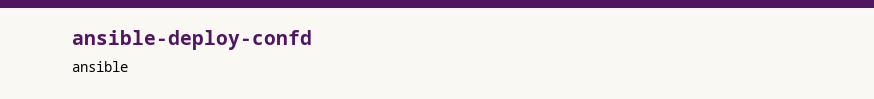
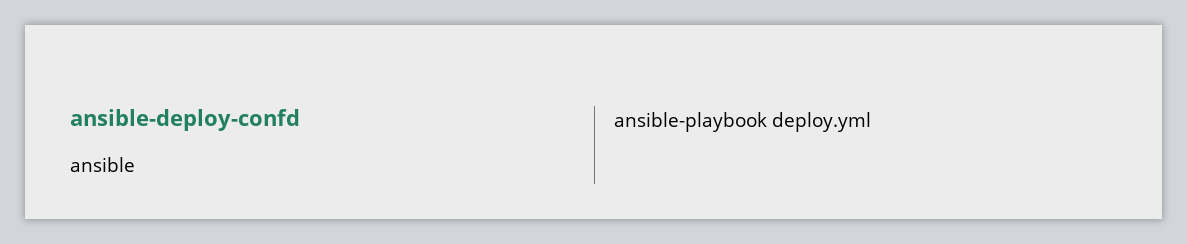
+ ansible-playbook deploy.yml

